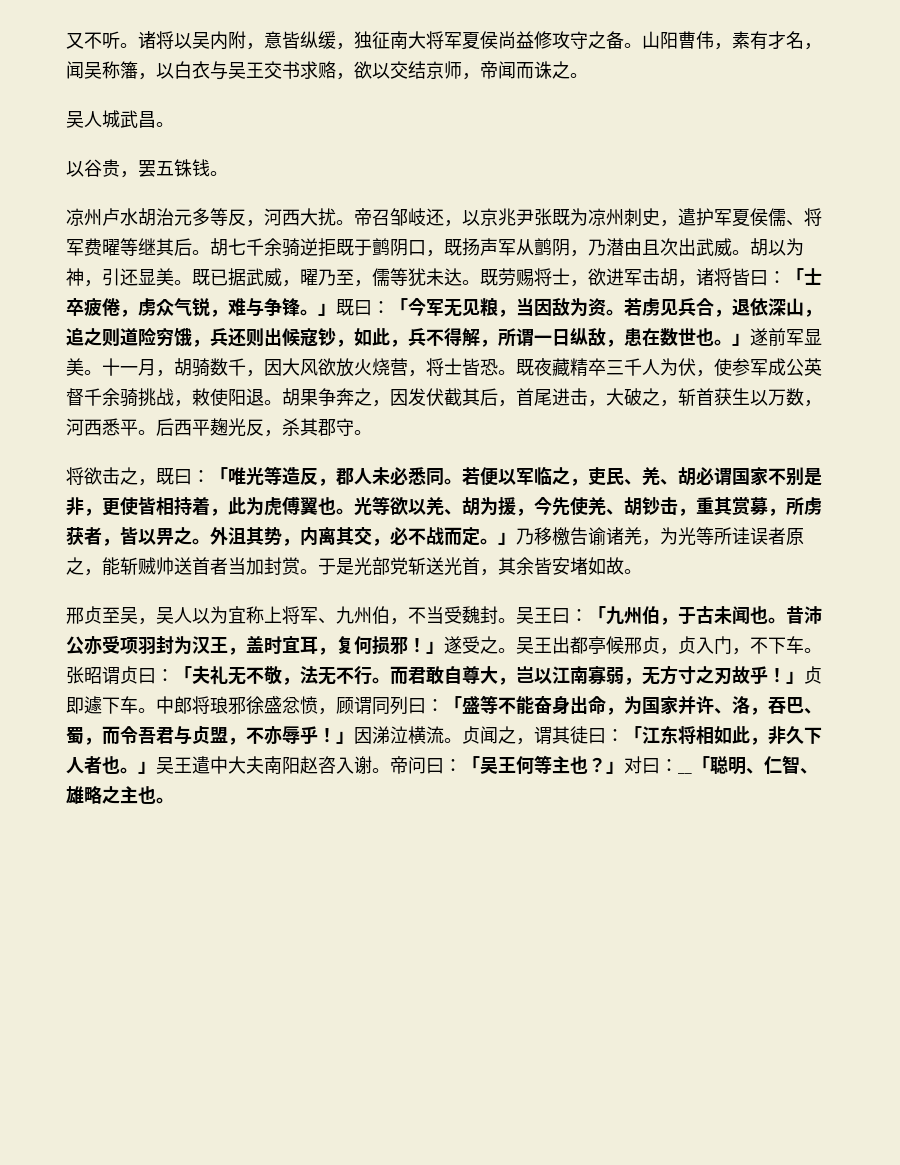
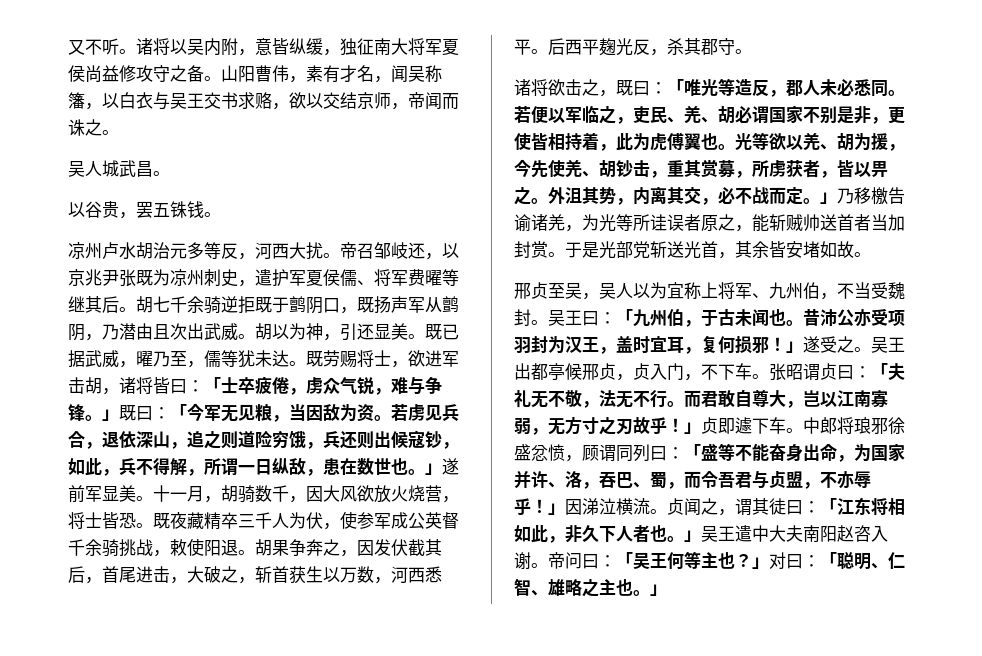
- 将欲击之，既曰：「唯光等造反，郡人未必悉同。
+ 诸将欲击之，既曰：「唯光等造反，郡人未必悉同。
- 帝问曰：「吴王何等主也？」对曰：__「聪明、仁智、雄略之主也。
+ 帝问曰：「吴王何等主也？」对曰：「聪明、仁智、雄略之主也。」

